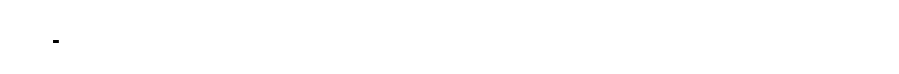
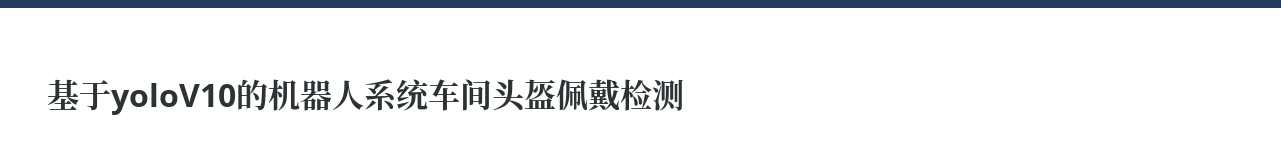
- -
+ 基于yoloV10的机器人系统车间头盔佩戴检测

